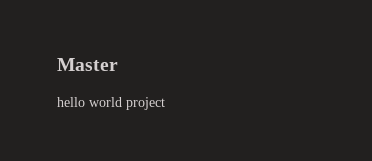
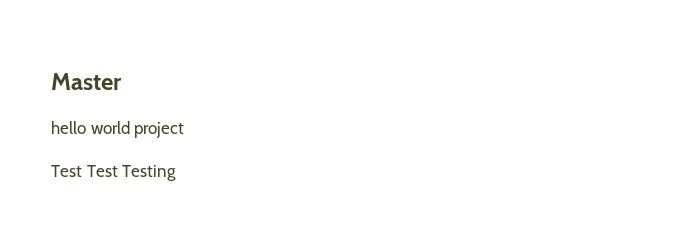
+ Test Test Testing

